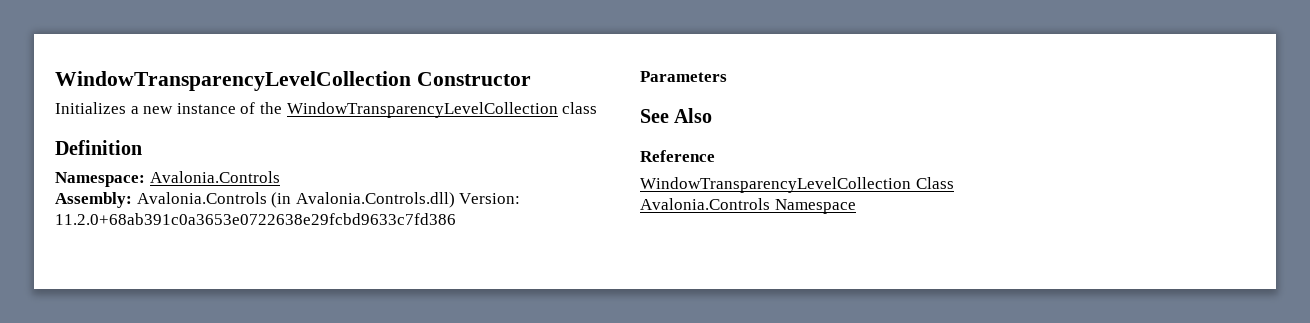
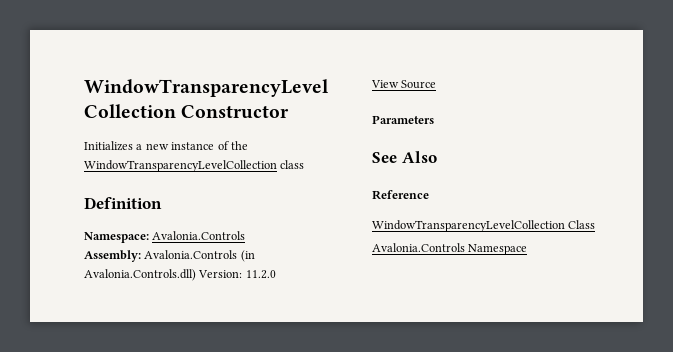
- Assembly: Avalonia.Controls (in Avalonia.Controls.dll) Version: 11.2.0+68ab391c0a3653e0722638e29fcbd9633c7fd386
+ Assembly: Avalonia.Controls (in Avalonia.Controls.dll) Version: 11.2.0
+ View Source

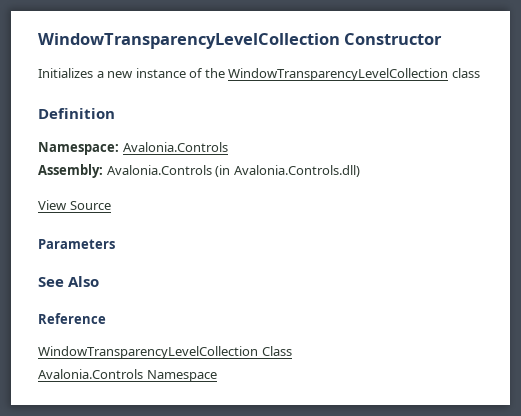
- Assembly: Avalonia.Controls (in Avalonia.Controls.dll) Version: 11.2.0
+ Assembly: Avalonia.Controls (in Avalonia.Controls.dll)

